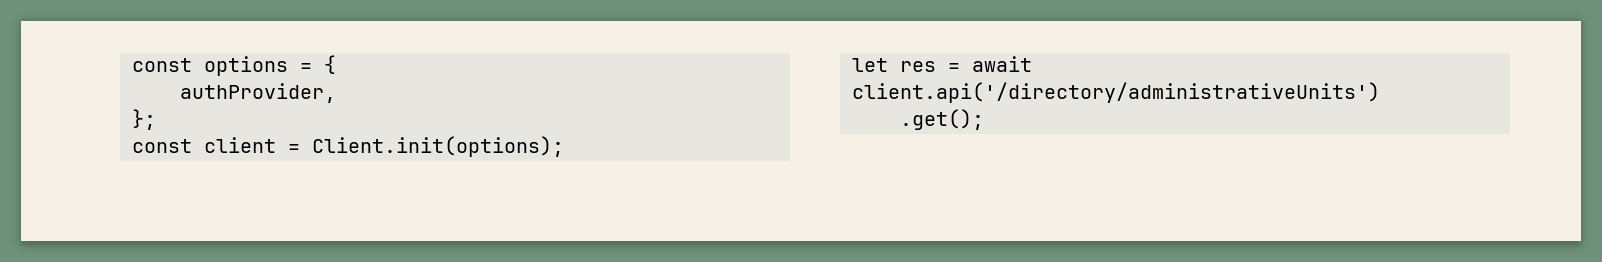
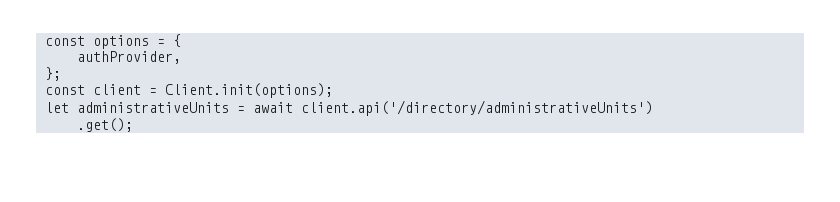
- let res = await client.api('/directory/administrativeUnits')
+ let administrativeUnits = await client.api('/directory/administrativeUnits')

